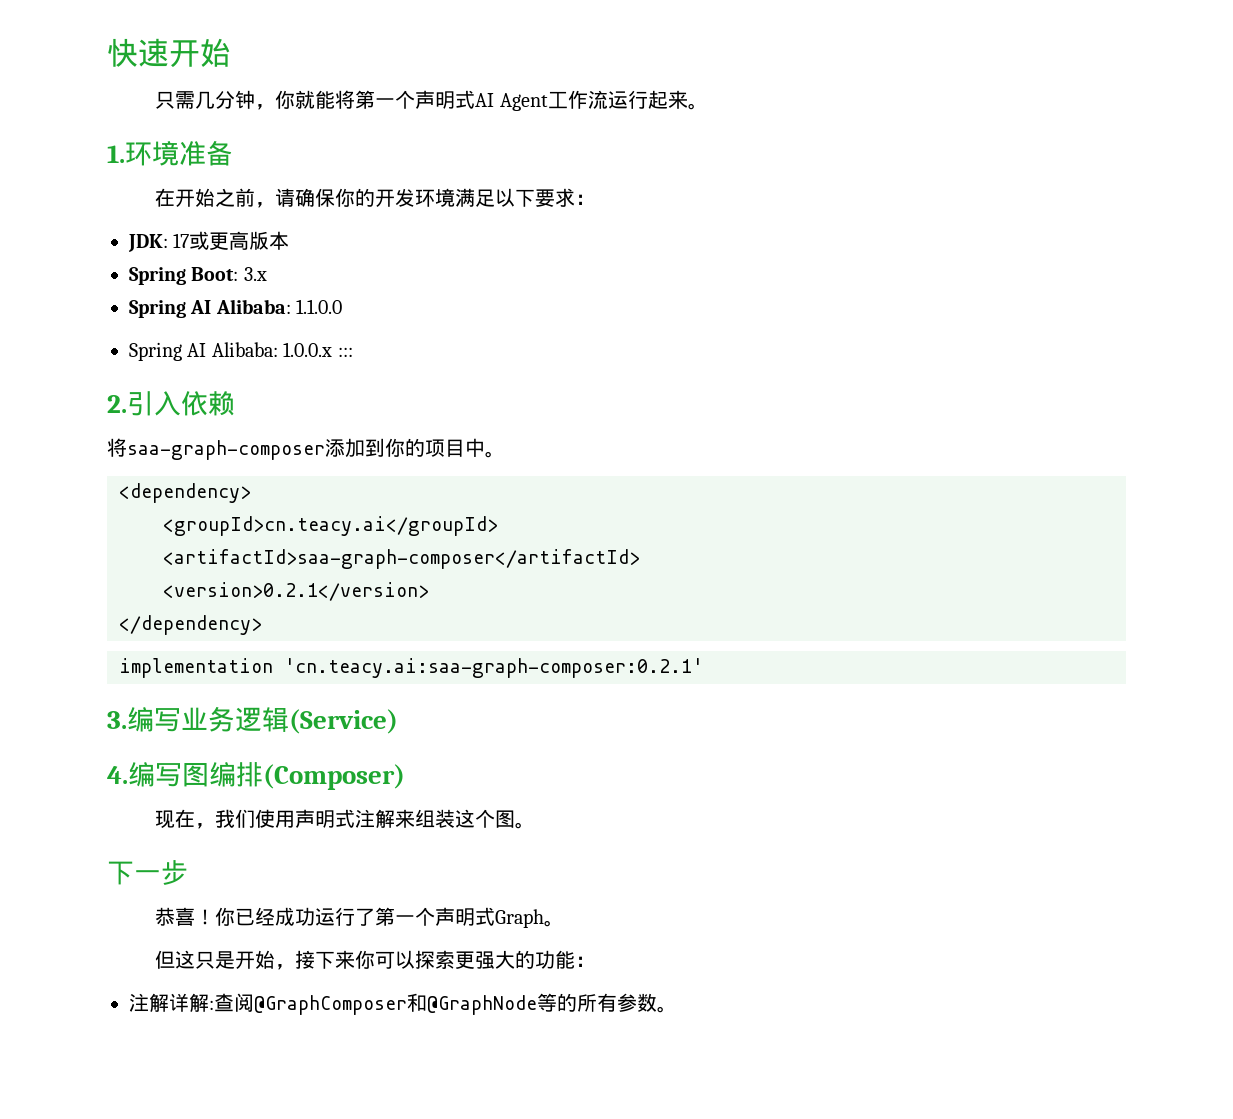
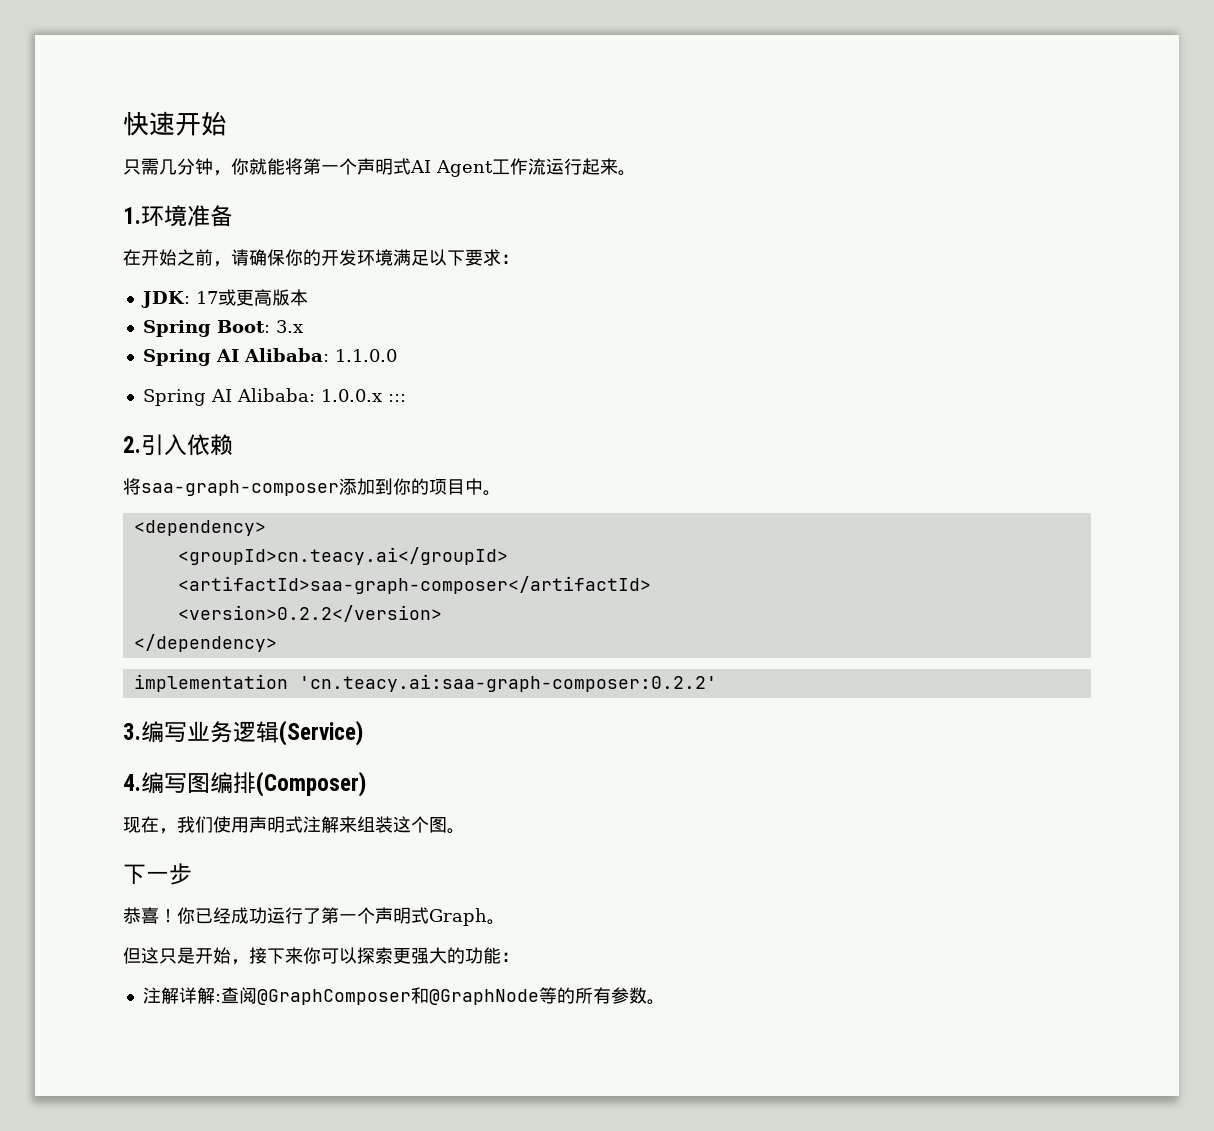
- <version>0.2.1</version>
+ <version>0.2.2</version>
- implementation 'cn.teacy.ai:saa-graph-composer:0.2.1'
+ implementation 'cn.teacy.ai:saa-graph-composer:0.2.2'

